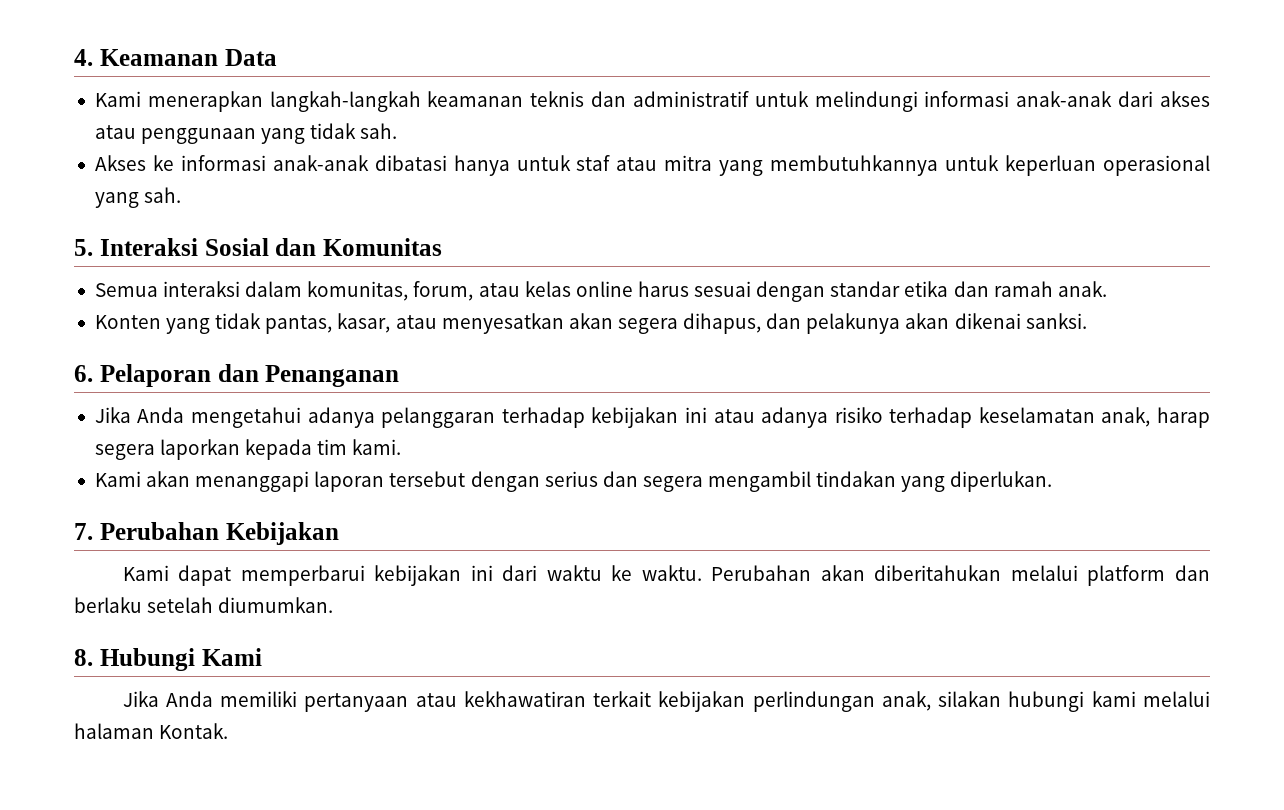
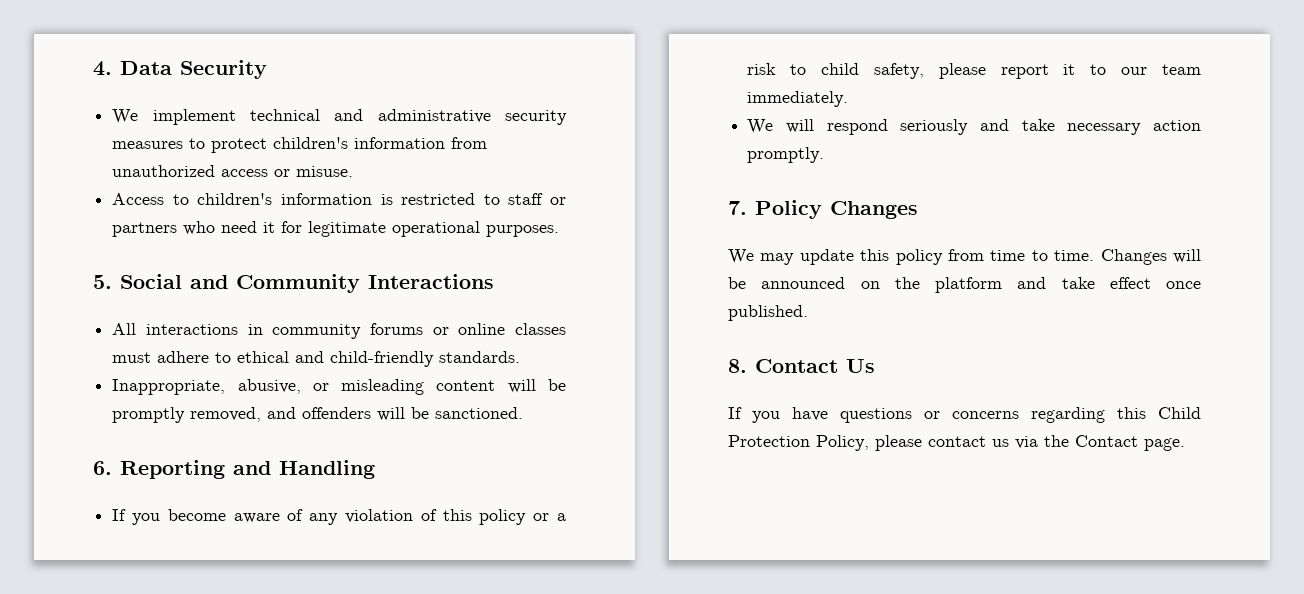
- 4. Keamanan Data
- Kami menerapkan langkah-langkah keamanan teknis dan administratif untuk melindungi informasi anak-anak dari akses atau penggunaan yang tidak sah.
- Akses ke informasi anak-anak dibatasi hanya untuk staf atau mitra yang membutuhkannya untuk keperluan operasional yang sah.
- 5. Interaksi Sosial dan Komunitas
- Semua interaksi dalam komunitas, forum, atau kelas online harus sesuai dengan standar etika dan ramah anak.
- Konten yang tidak pantas, kasar, atau menyesatkan akan segera dihapus, dan pelakunya akan dikenai sanksi.
- 6. Pelaporan dan Penanganan
- Jika Anda mengetahui adanya pelanggaran terhadap kebijakan ini atau adanya risiko terhadap keselamatan anak, harap segera laporkan kepada tim kami.
- Kami akan menanggapi laporan tersebut dengan serius dan segera mengambil tindakan yang diperlukan.
- 7. Perubahan Kebijakan
- Kami dapat memperbarui kebijakan ini dari waktu ke waktu. Perubahan akan diberitahukan melalui platform dan berlaku setelah diumumkan.
- 8. Hubungi Kami
- Jika Anda memiliki pertanyaan atau kekhawatiran terkait kebijakan perlindungan anak, silakan hubungi kami melalui halaman Kontak.
+ 4. Data Security
+ We implement technical and administrative security measures to protect children's information from unauthorized access or misuse.
+ Access to children's information is restricted to staff or partners who need it for legitimate operational purposes.
+ 5. Social and Community Interactions
+ All interactions in community forums or online classes must adhere to ethical and child-friendly standards.
+ Inappropriate, abusive, or misleading content will be promptly removed, and offenders will be sanctioned.
+ 6. Reporting and Handling
+ If you become aware of any violation of this policy or a risk to child safety, please report it to our team immediately.
+ We will respond seriously and take necessary action promptly.
+ 7. Policy Changes
+ We may update this policy from time to time. Changes will be announced on the platform and take effect once published.
+ 8. Contact Us
+ If you have questions or concerns regarding this Child Protection Policy, please contact us via the Contact page.

